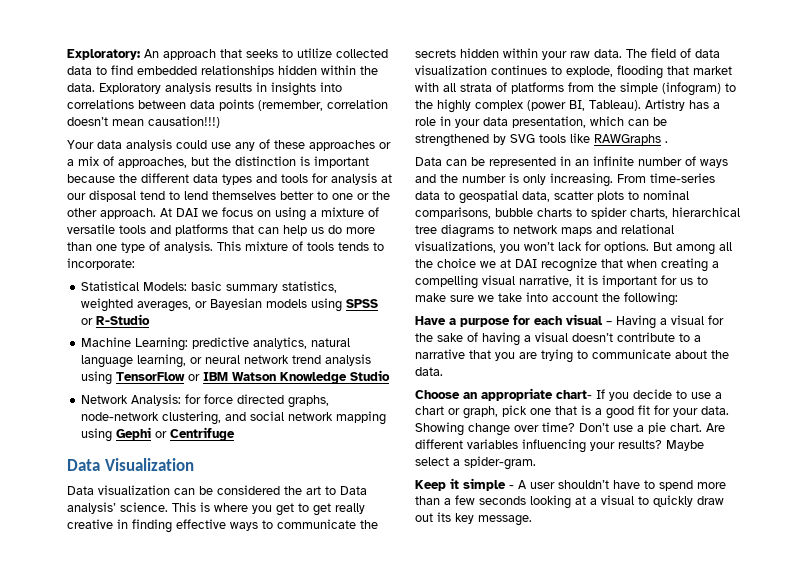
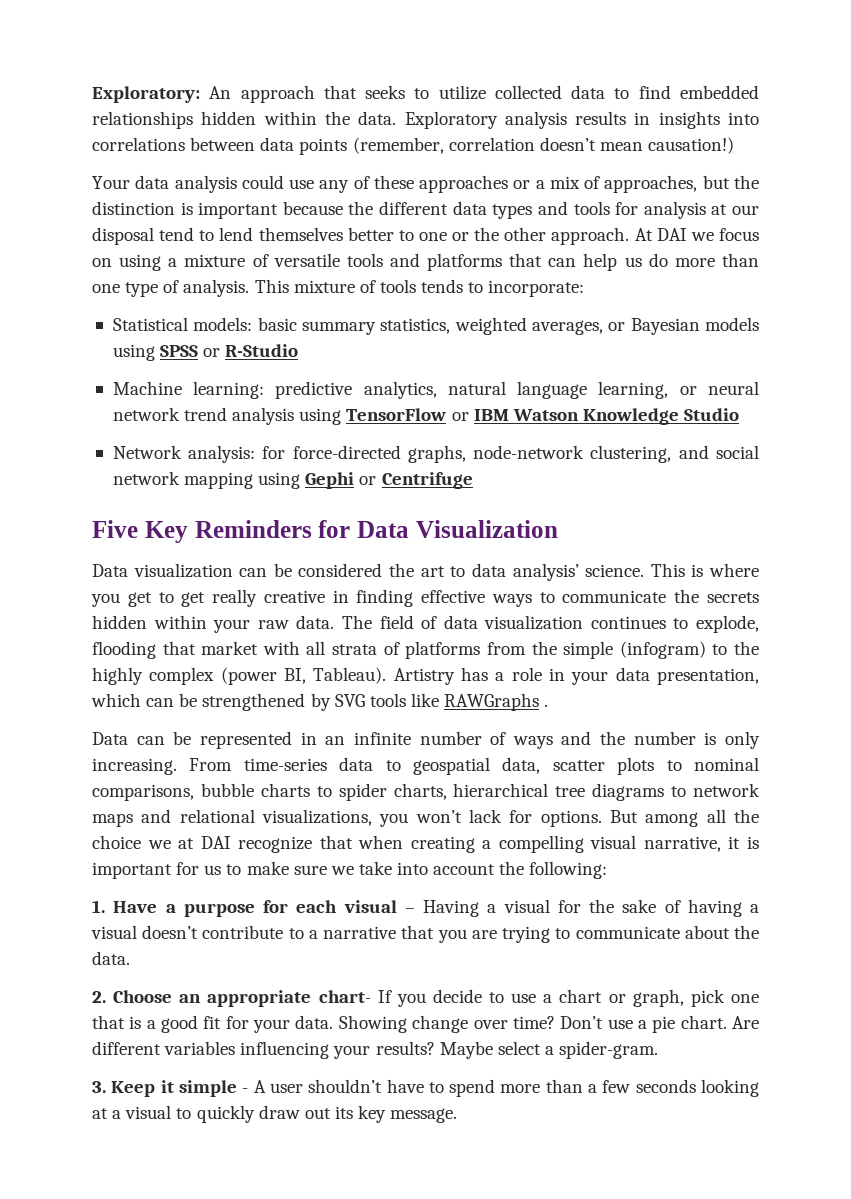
- Exploratory analysis results in insights into correlations between data points (remember, correlation doesn’t mean causation!!!)
+ Exploratory analysis results in insights into correlations between data points (remember, correlation doesn’t mean causation!)
- Statistical Models: basic summary statistics, weighted averages, or Bayesian models using SPSS or R-Studio
+ Statistical models: basic summary statistics, weighted averages, or Bayesian models using SPSS or R-Studio
- Machine Learning: predictive analytics, natural language learning, or neural network trend analysis using TensorFlow or IBM Watson Knowledge Studio
+ Machine learning: predictive analytics, natural language learning, or neural network trend analysis using TensorFlow or IBM Watson Knowledge Studio
- Network Analysis: for force directed graphs, node-network clustering, and social network mapping using Gephi or Centrifuge
+ Network analysis: for force-directed graphs, node-network clustering, and social network mapping using Gephi or Centrifuge
- Data Visualization
+ Five Key Reminders for Data Visualization
- Data visualization can be considered the art to Data analysis’ science.
+ Data visualization can be considered the art to data analysis’ science.
- Have a purpose for each visual – Having a visual for the sake of having a visual doesn’t contribute to a narrative that you are trying to communicate about the data.
+ 1. Have a purpose for each visual – Having a visual for the sake of having a visual doesn’t contribute to a narrative that you are trying to communicate about the data.
- Choose an appropriate chart- If you decide to use a chart or graph, pick one that is a good fit for your data.
+ 2. Choose an appropriate chart- If you decide to use a chart or graph, pick one that is a good fit for your data.
- Keep it simple - A user shouldn’t have to spend more than a few seconds looking at a visual to quickly draw out its key message.
+ 3. Keep it simple - A user shouldn’t have to spend more than a few seconds looking at a visual to quickly draw out its key message.

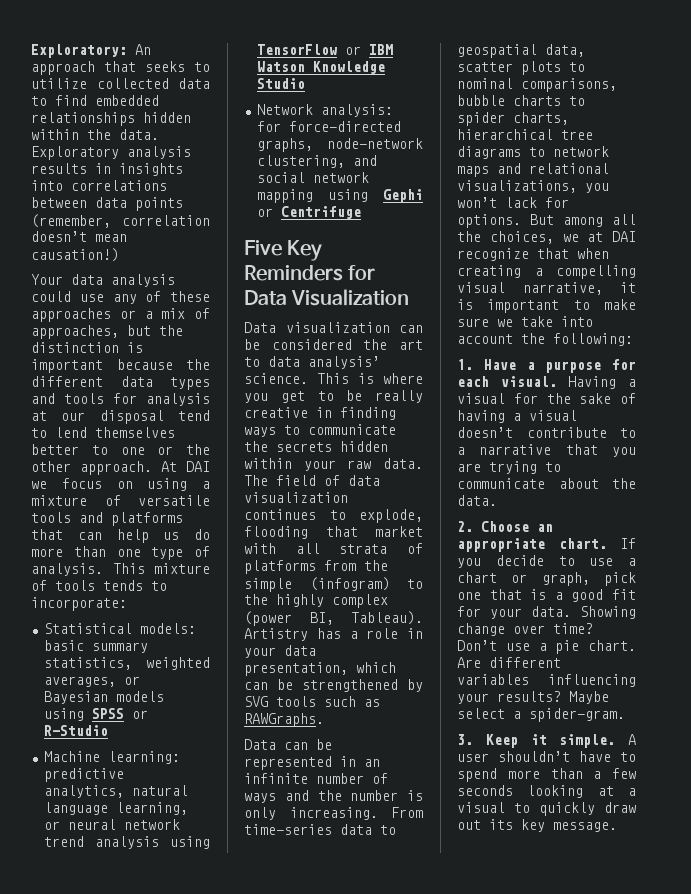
- This is where you get to get really creative in finding effective ways to communicate the secrets hidden within your raw data.
+ This is where you get to be really creative in finding ways to communicate the secrets hidden within your raw data.
- Artistry has a role in your data presentation, which can be strengthened by SVG tools like RAWGraphs .
+ Artistry has a role in your data presentation, which can be strengthened by SVG tools such as RAWGraphs.
- But among all the choice we at DAI recognize that when creating a compelling visual narrative, it is important for us to make sure we take into account the following:
+ But among all the choices, we at DAI recognize that when creating a compelling visual narrative, it is important to make sure we take into account the following:
- 1. Have a purpose for each visual – Having a visual for the sake of having a visual doesn’t contribute to a narrative that you are trying to communicate about the data.
+ 1. Have a purpose for each visual. Having a visual for the sake of having a visual doesn’t contribute to a narrative that you are trying to communicate about the data.
- 2. Choose an appropriate chart- If you decide to use a chart or graph, pick one that is a good fit for your data.
+ 2. Choose an appropriate chart. If you decide to use a chart or graph, pick one that is a good fit for your data.
- 3. Keep it simple - A user shouldn’t have to spend more than a few seconds looking at a visual to quickly draw out its key message.
+ 3. Keep it simple. A user shouldn’t have to spend more than a few seconds looking at a visual to quickly draw out its key message.

